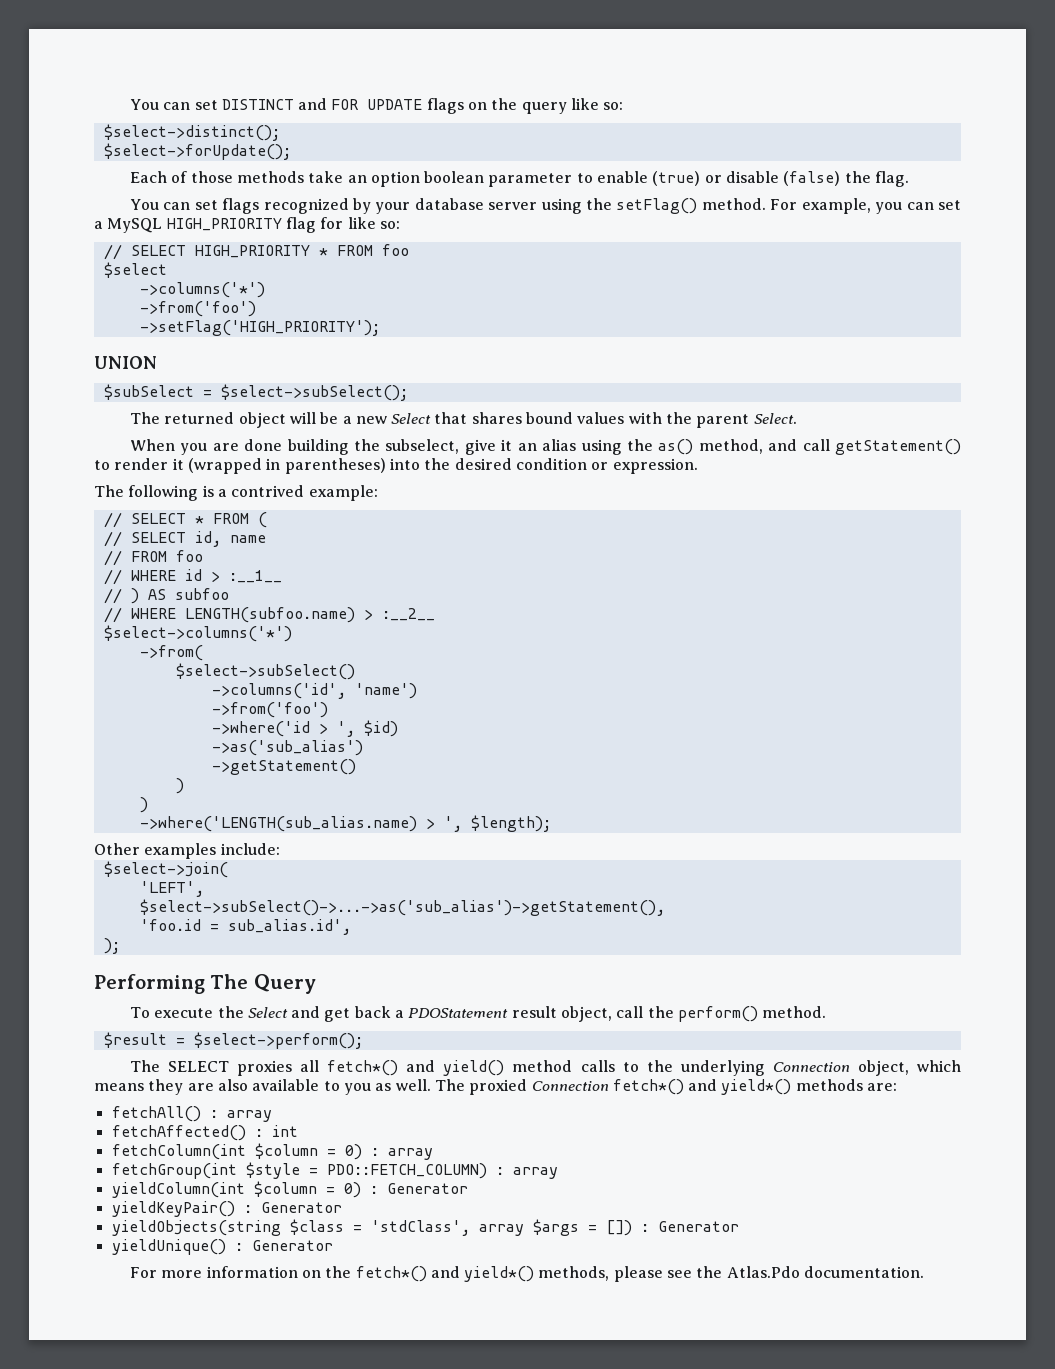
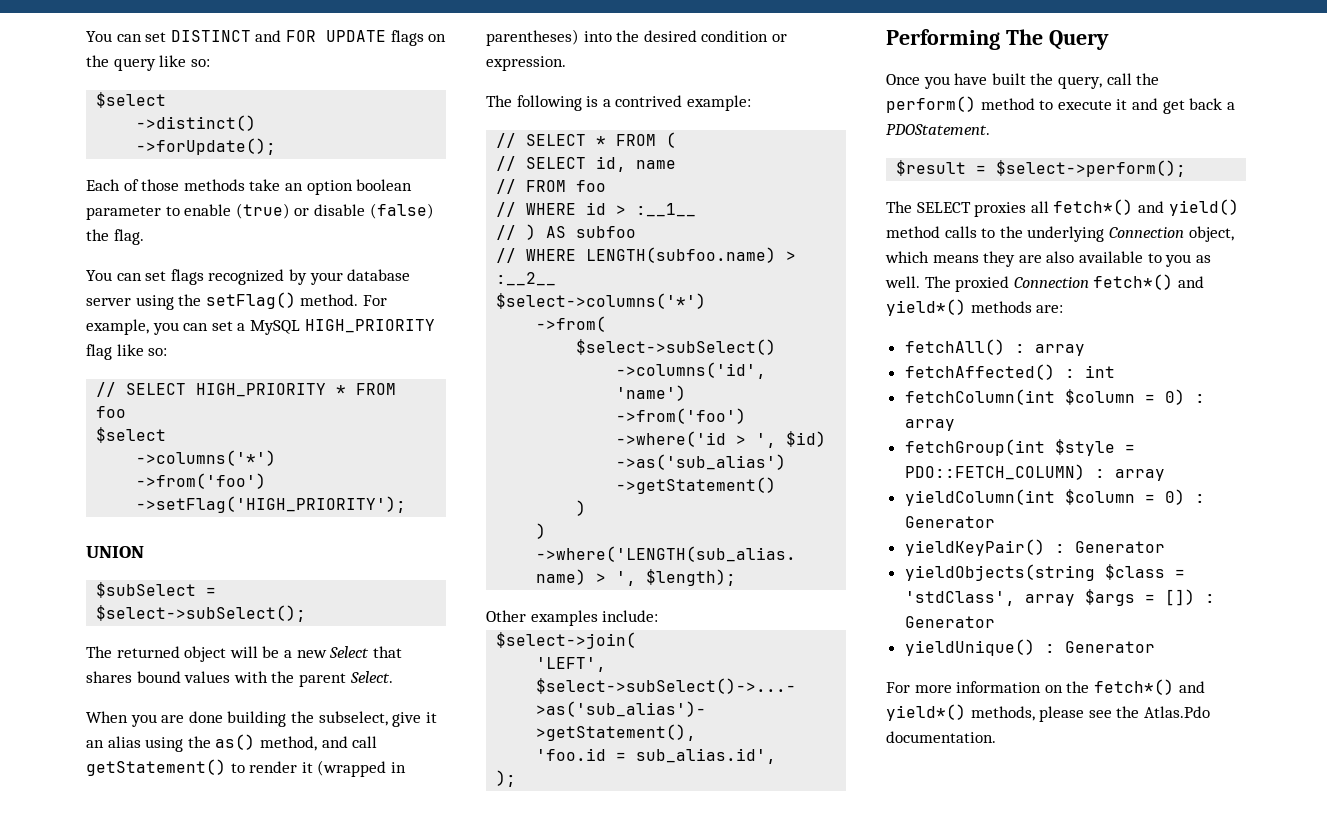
  You can set DISTINCT and FOR UPDATE flags on the query like so:
- $select->distinct();
- $select->forUpdate();
+ $select
+ ->distinct()
+ ->forUpdate();
- For example, you can set a MySQL HIGH_PRIORITY flag for like so:
+ For example, you can set a MySQL HIGH_PRIORITY flag like so:
- To execute the Select and get back a PDOStatement result object, call the perform() method.
+ Once you have built the query, call the perform() method to execute it and get back a PDOStatement.

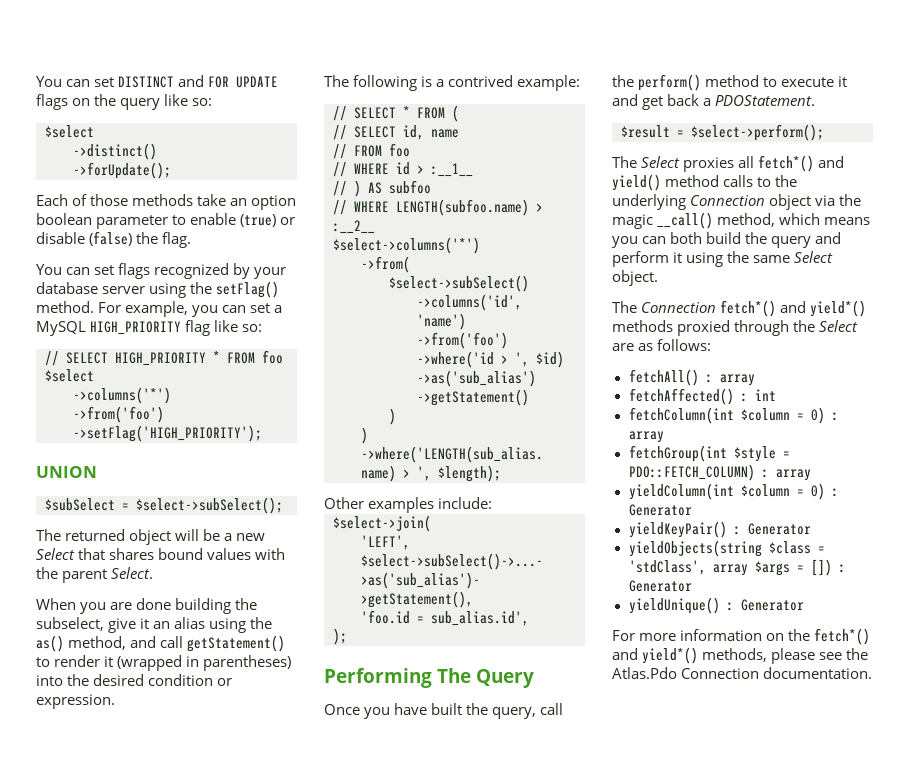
- The SELECT proxies all fetch*() and yield() method calls to the underlying Connection object, which means they are also available to you as well. The proxied Connection fetch*() and yield*() methods are:
+ The Select proxies all fetch*() and yield() method calls to the underlying Connection object via the magic __call() method, which means you can both build the query and perform it using the same Select object.
+ The Connection fetch*() and yield*() methods proxied through the Select are as follows:
- For more information on the fetch*() and yield*() methods, please see the Atlas.Pdo documentation.
+ For more information on the fetch*() and yield*() methods, please see the Atlas.Pdo Connection documentation.

